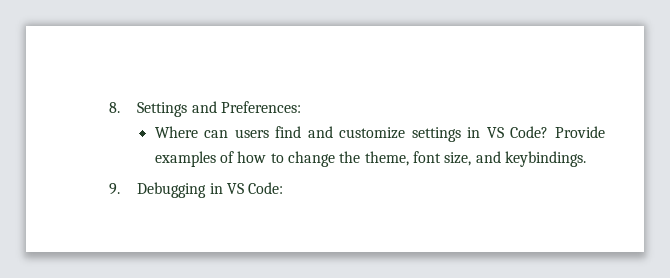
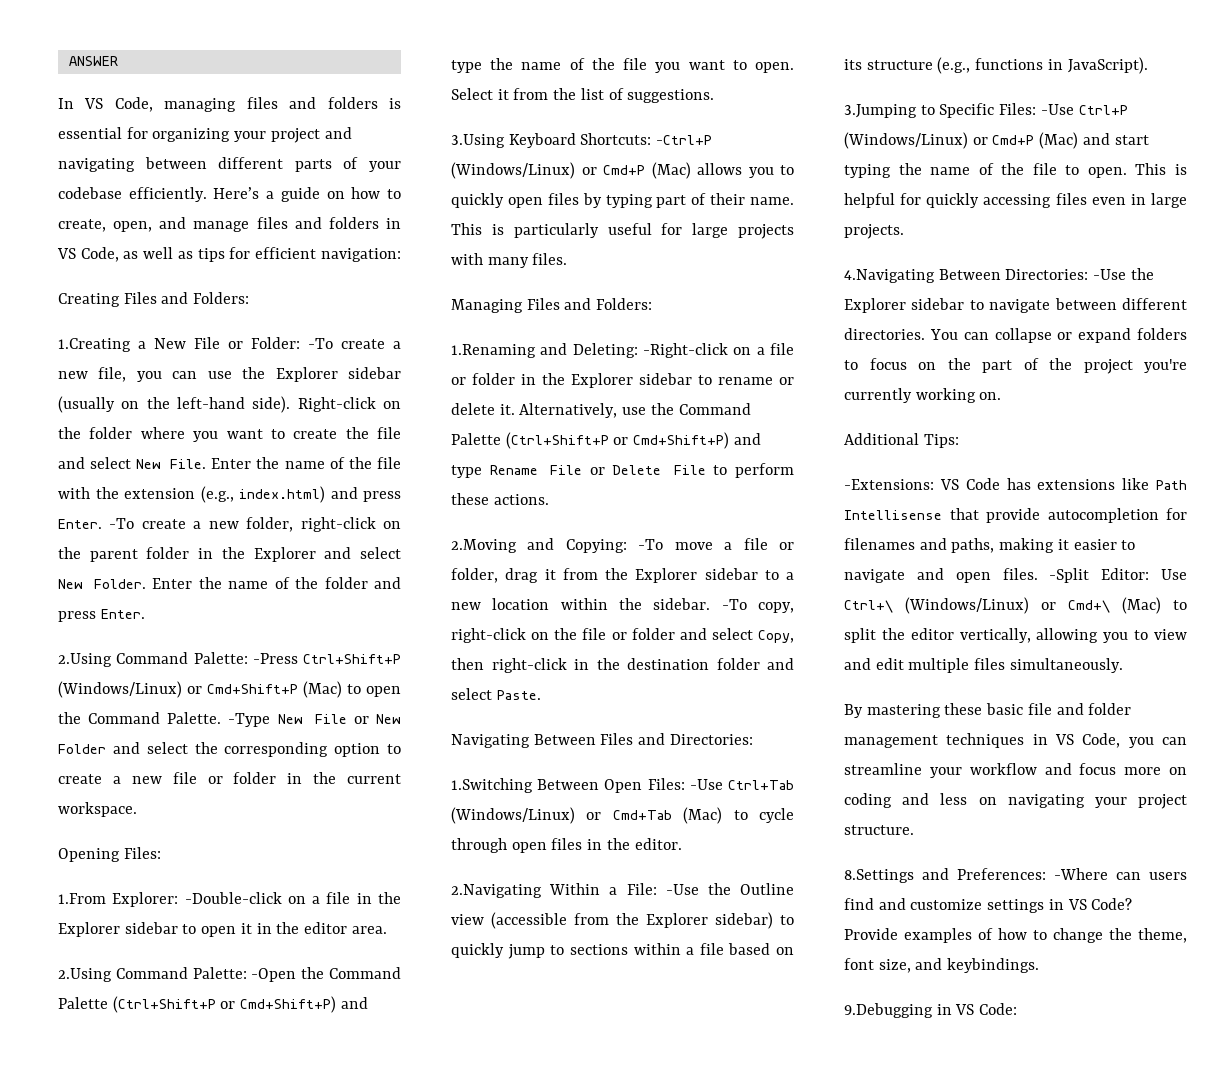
- 8. Settings and Preferences:
- Where can users find and customize settings in VS Code?
+ ANSWER
+ In VS Code, managing files and folders is essential for organizing your project and navigating between different parts of your codebase efficiently. Here’s a guide on how to create, open, and manage files and folders in VS Code, as well as tips for efficient navigation:
+ Creating Files and Folders:
+ 1.Creating a New File or Folder: -To create a new file, you can use the Explorer sidebar (usually on the left-hand side). Right-click on the folder where you want to create the file and select New File. Enter the name of the file with the extension (e.g., index.html) and press Enter. -To create a new folder, right-click on the parent folder in the Explorer and select New Folder. Enter the name of the folder and press Enter.
+ 2.Using Command Palette: -Press Ctrl+Shift+P (Windows/Linux) or Cmd+Shift+P (Mac) to open the Command Palette. -Type New File or New Folder and select the corresponding option to create a new file or folder in the current workspace.
+ Opening Files:
+ 1.From Explorer: -Double-click on a file in the Explorer sidebar to open it in the editor area.
+ 2.Using Command Palette: -Open the Command Palette (Ctrl+Shift+P or Cmd+Shift+P) and type the name of the file you want to open. Select it from the list of suggestions.
+ 3.Using Keyboard Shortcuts: -Ctrl+P (Windows/Linux) or Cmd+P (Mac) allows you to quickly open files by typing part of their name. This is particularly useful for large projects with many files.
+ Managing Files and Folders:
+ 1.Renaming and Deleting: -Right-click on a file or folder in the Explorer sidebar to rename or delete it. Alternatively, use the Command Palette (Ctrl+Shift+P or Cmd+Shift+P) and type Rename File or Delete File to perform these actions.
+ 2.Moving and Copying: -To move a file or folder, drag it from the Explorer sidebar to a new location within the sidebar. -To copy, right-click on the file or folder and select Copy, then right-click in the destination folder and select Paste.
+ Navigating Between Files and Directories:
+ 1.Switching Between Open Files: -Use Ctrl+Tab (Windows/Linux) or Cmd+Tab (Mac) to cycle through open files in the editor.
+ 2.Navigating Within a File: -Use the Outline view (accessible from the Explorer sidebar) to quickly jump to sections within a file based on its structure (e.g., functions in JavaScript).
+ 3.Jumping to Specific Files: -Use Ctrl+P (Windows/Linux) or Cmd+P (Mac) and start typing the name of the file to open. This is helpful for quickly accessing files even in large projects.
+ 4.Navigating Between Directories: -Use the Explorer sidebar to navigate between different directories. You can collapse or expand folders to focus on the part of the project you're currently working on.
+ Additional Tips:
+ -Extensions: VS Code has extensions like Path Intellisense that provide autocompletion for filenames and paths, making it easier to navigate and open files. -Split Editor: Use Ctrl+\ (Windows/Linux) or Cmd+\ (Mac) to split the editor vertically, allowing you to view and edit multiple files simultaneously.
+ By mastering these basic file and folder management techniques in VS Code, you can streamline your workflow and focus more on coding and less on navigating your project structure.
+ 8.Settings and Preferences: -Where can users find and customize settings in VS Code?
- 9. Debugging in VS Code:
+ 9.Debugging in VS Code:

